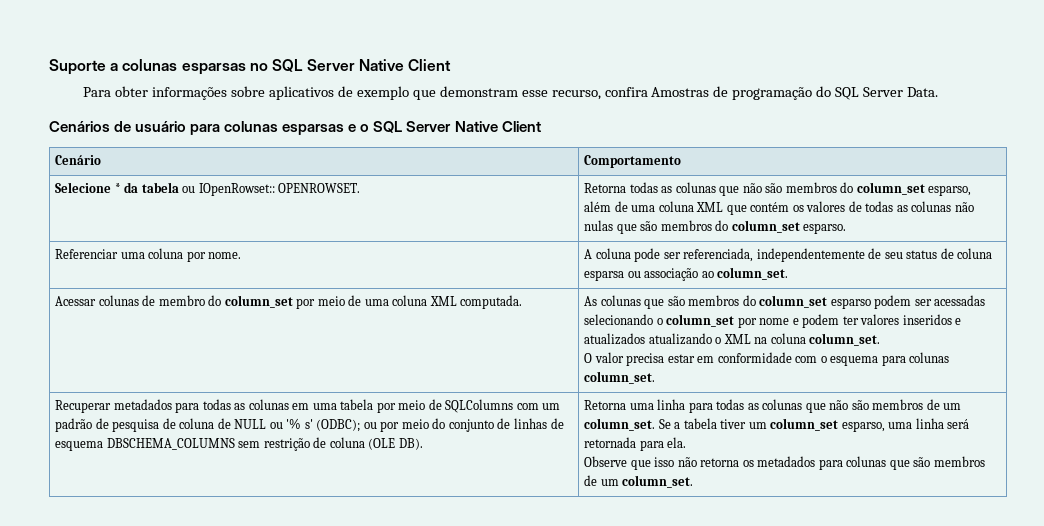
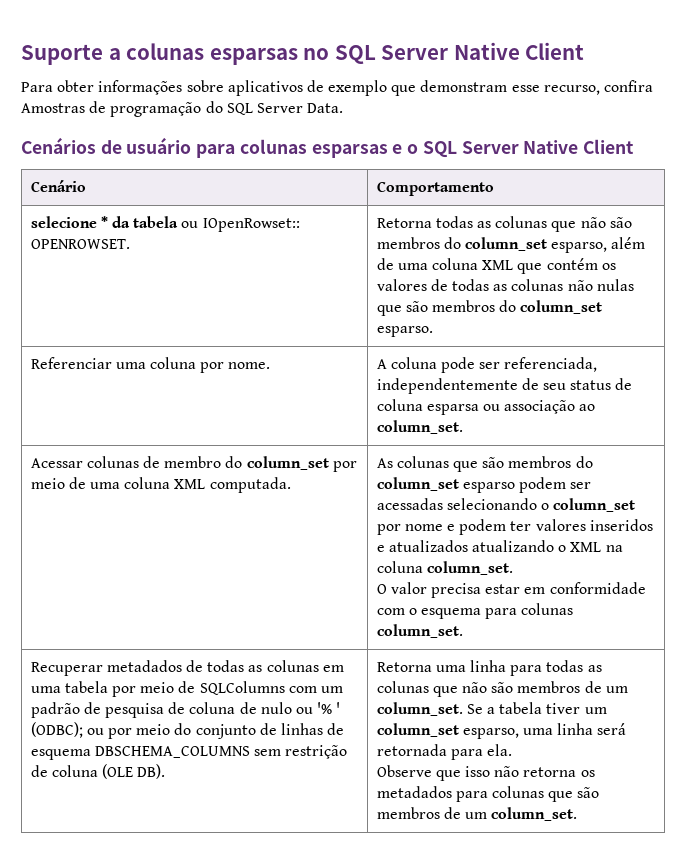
- Selecione * da tabela ou IOpenRowset:: OPENROWSET. | Retorna todas as colunas que não são membros do column_set esparso, além de uma coluna XML que contém os valores de todas as colunas não nulas que são membros do column_set esparso.
+ selecione * da tabela ou IOpenRowset:: OPENROWSET. | Retorna todas as colunas que não são membros do column_set esparso, além de uma coluna XML que contém os valores de todas as colunas não nulas que são membros do column_set esparso.
- Recuperar metadados para todas as colunas em uma tabela por meio de SQLColumns com um padrão de pesquisa de coluna de NULL ou '% s' (ODBC); ou por meio do conjunto de linhas de esquema DBSCHEMA_COLUMNS sem restrição de coluna (OLE DB).
+ Recuperar metadados de todas as colunas em uma tabela por meio de SQLColumns com um padrão de pesquisa de coluna de nulo ou '% ' (ODBC); ou por meio do conjunto de linhas de esquema DBSCHEMA_COLUMNS sem restrição de coluna (OLE DB).

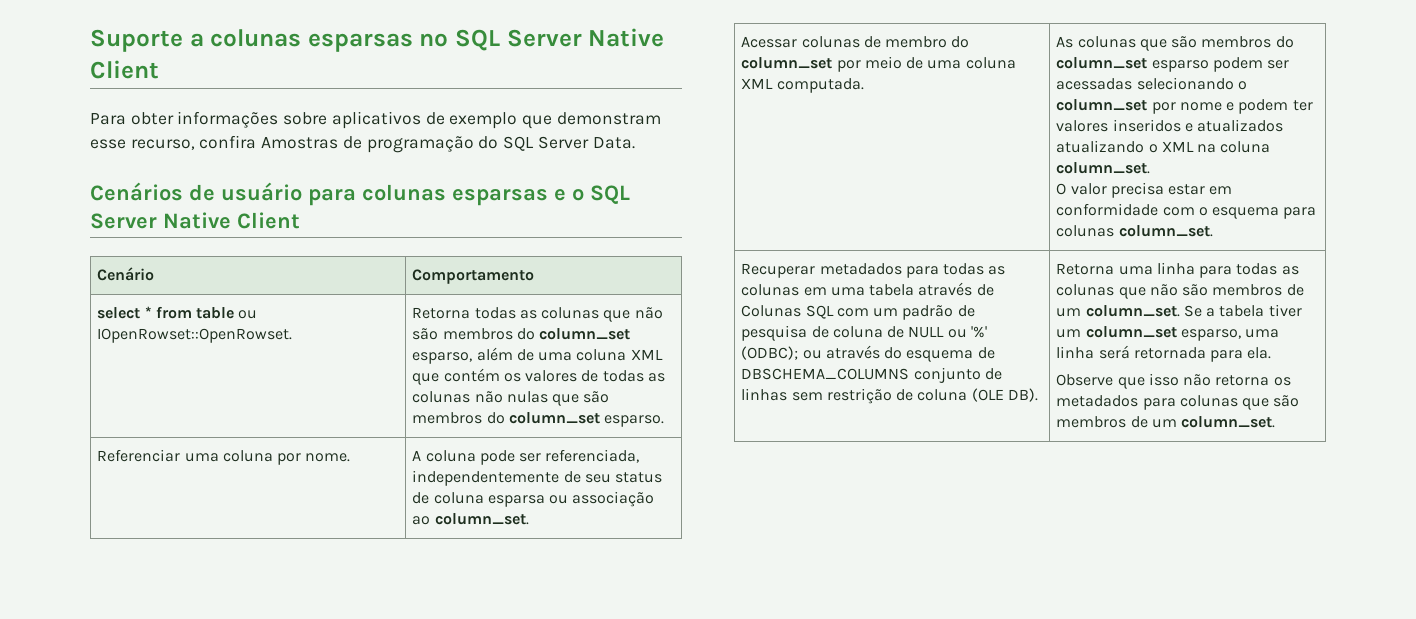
- selecione * da tabela ou IOpenRowset:: OPENROWSET. | Retorna todas as colunas que não são membros do column_set esparso, além de uma coluna XML que contém os valores de todas as colunas não nulas que são membros do column_set esparso.
+ select * from table ou IOpenRowset::OpenRowset. | Retorna todas as colunas que não são membros do column_set esparso, além de uma coluna XML que contém os valores de todas as colunas não nulas que são membros do column_set esparso.
- Recuperar metadados de todas as colunas em uma tabela por meio de SQLColumns com um padrão de pesquisa de coluna de nulo ou '% ' (ODBC); ou por meio do conjunto de linhas de esquema DBSCHEMA_COLUMNS sem restrição de coluna (OLE DB).
+ Recuperar metadados para todas as colunas em uma tabela através de Colunas SQL com um padrão de pesquisa de coluna de NULL ou '%' (ODBC); ou através do esquema de DBSCHEMA_COLUMNS conjunto de linhas sem restrição de coluna (OLE DB).

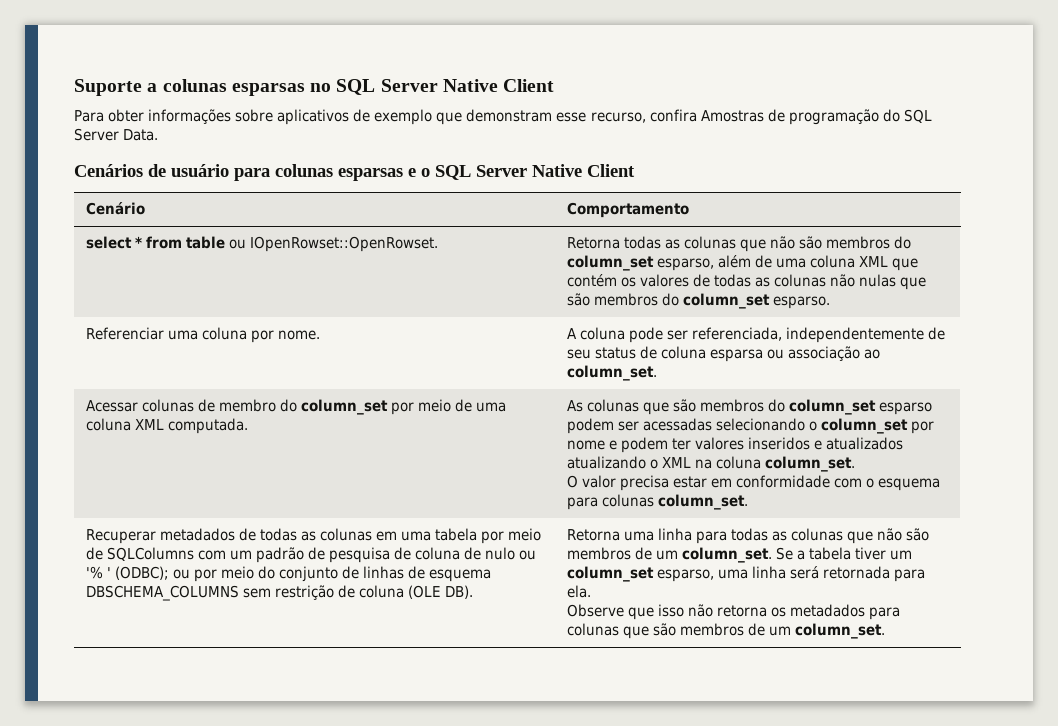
- Recuperar metadados para todas as colunas em uma tabela através de Colunas SQL com um padrão de pesquisa de coluna de NULL ou '%' (ODBC); ou através do esquema de DBSCHEMA_COLUMNS conjunto de linhas sem restrição de coluna (OLE DB).
+ Recuperar metadados de todas as colunas em uma tabela por meio de SQLColumns com um padrão de pesquisa de coluna de nulo ou '% ' (ODBC); ou por meio do conjunto de linhas de esquema DBSCHEMA_COLUMNS sem restrição de coluna (OLE DB).

